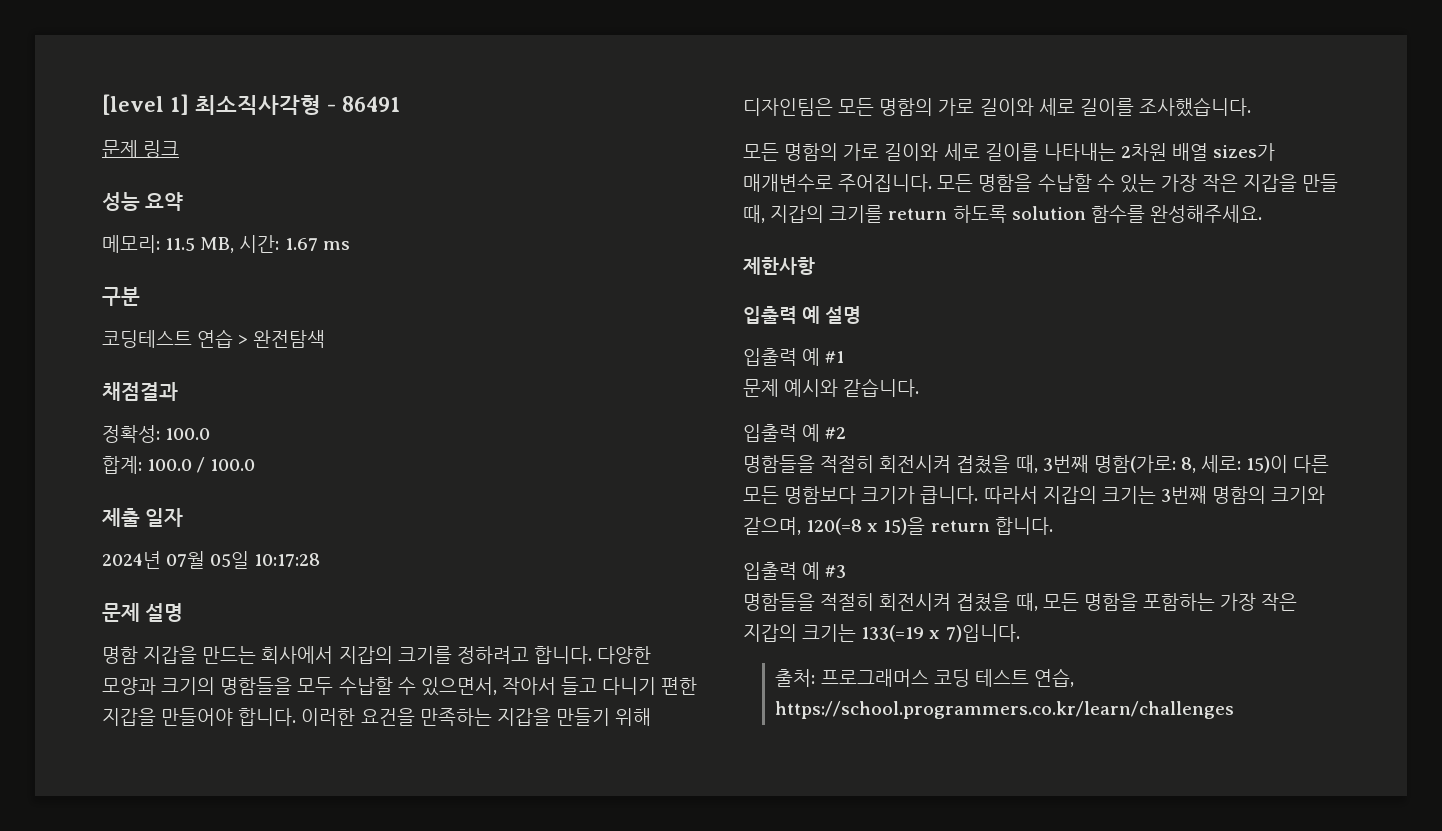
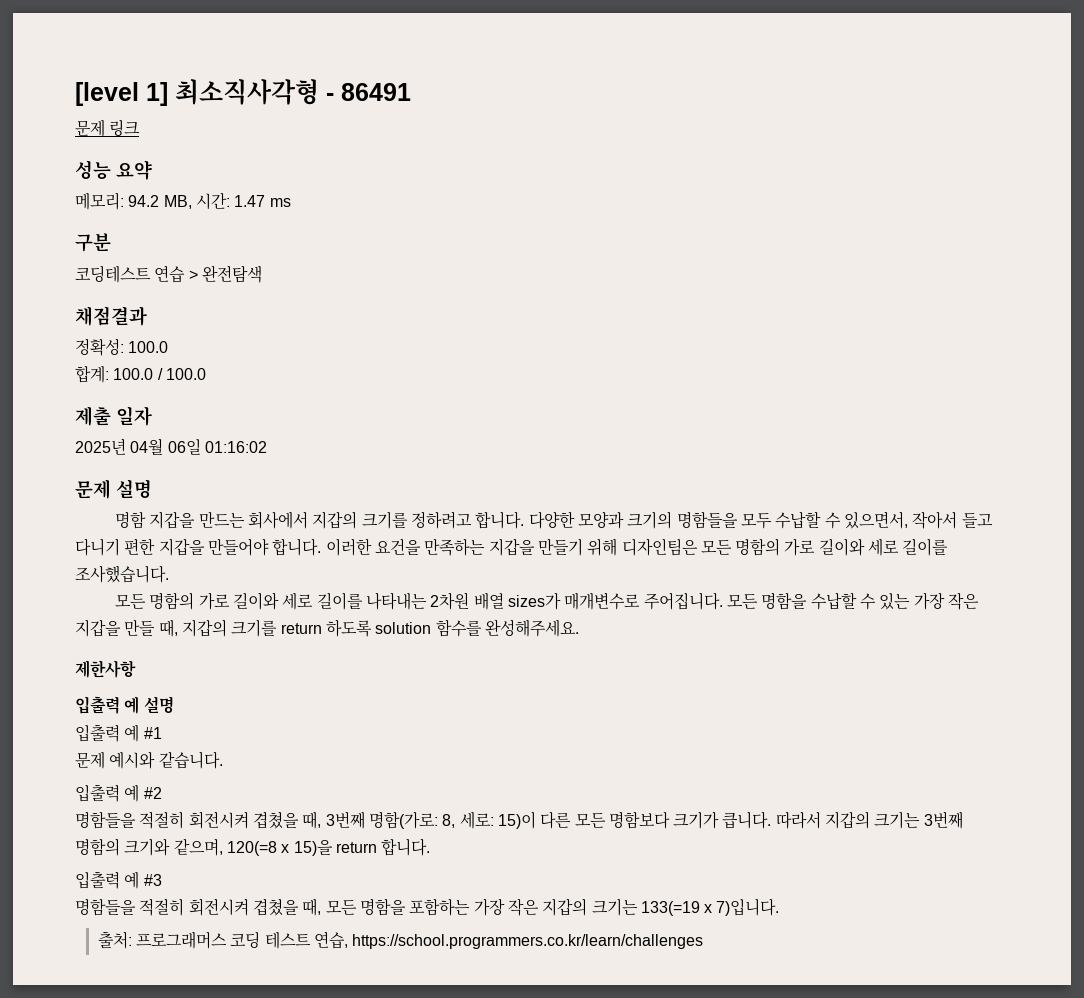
- 메모리: 11.5 MB, 시간: 1.67 ms
+ 메모리: 94.2 MB, 시간: 1.47 ms
- 2024년 07월 05일 10:17:28
+ 2025년 04월 06일 01:16:02

